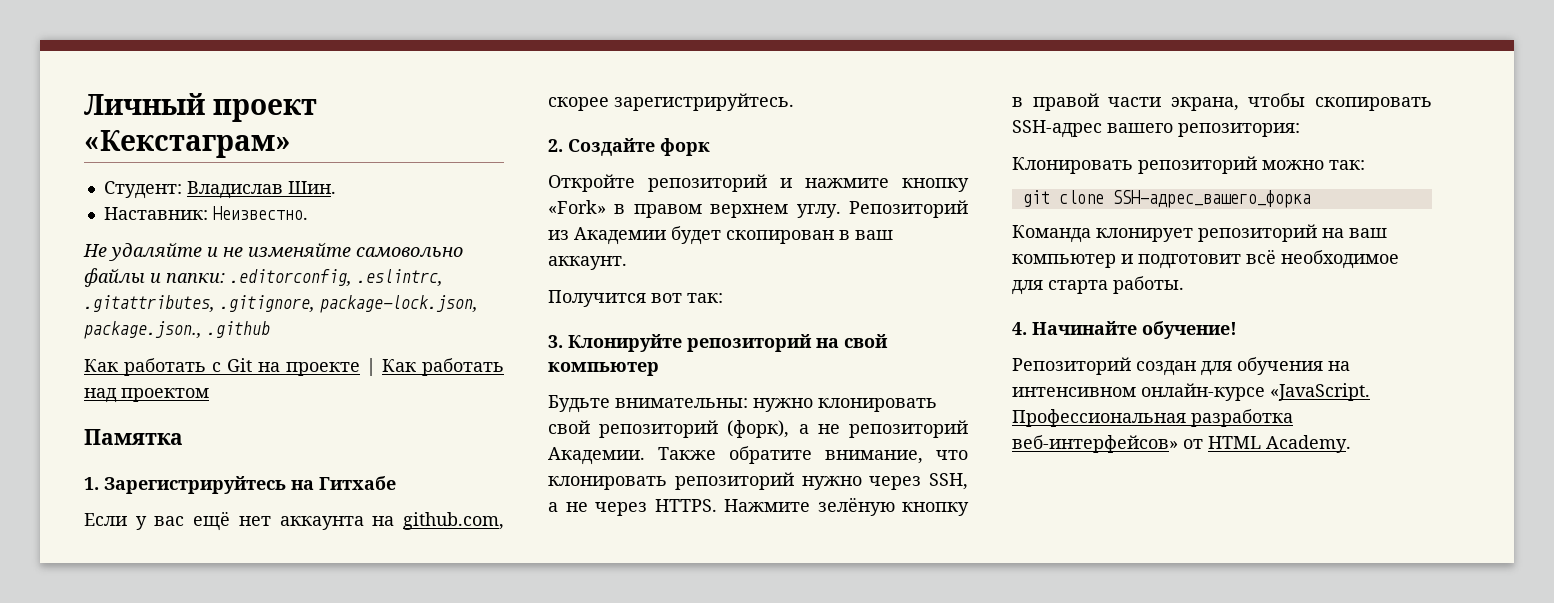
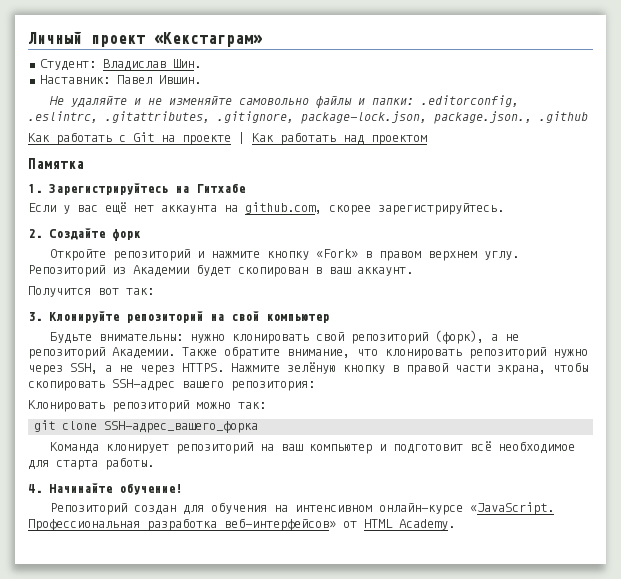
- Наставник: Неизвестно.
+ Наставник: Павел Ившин.

